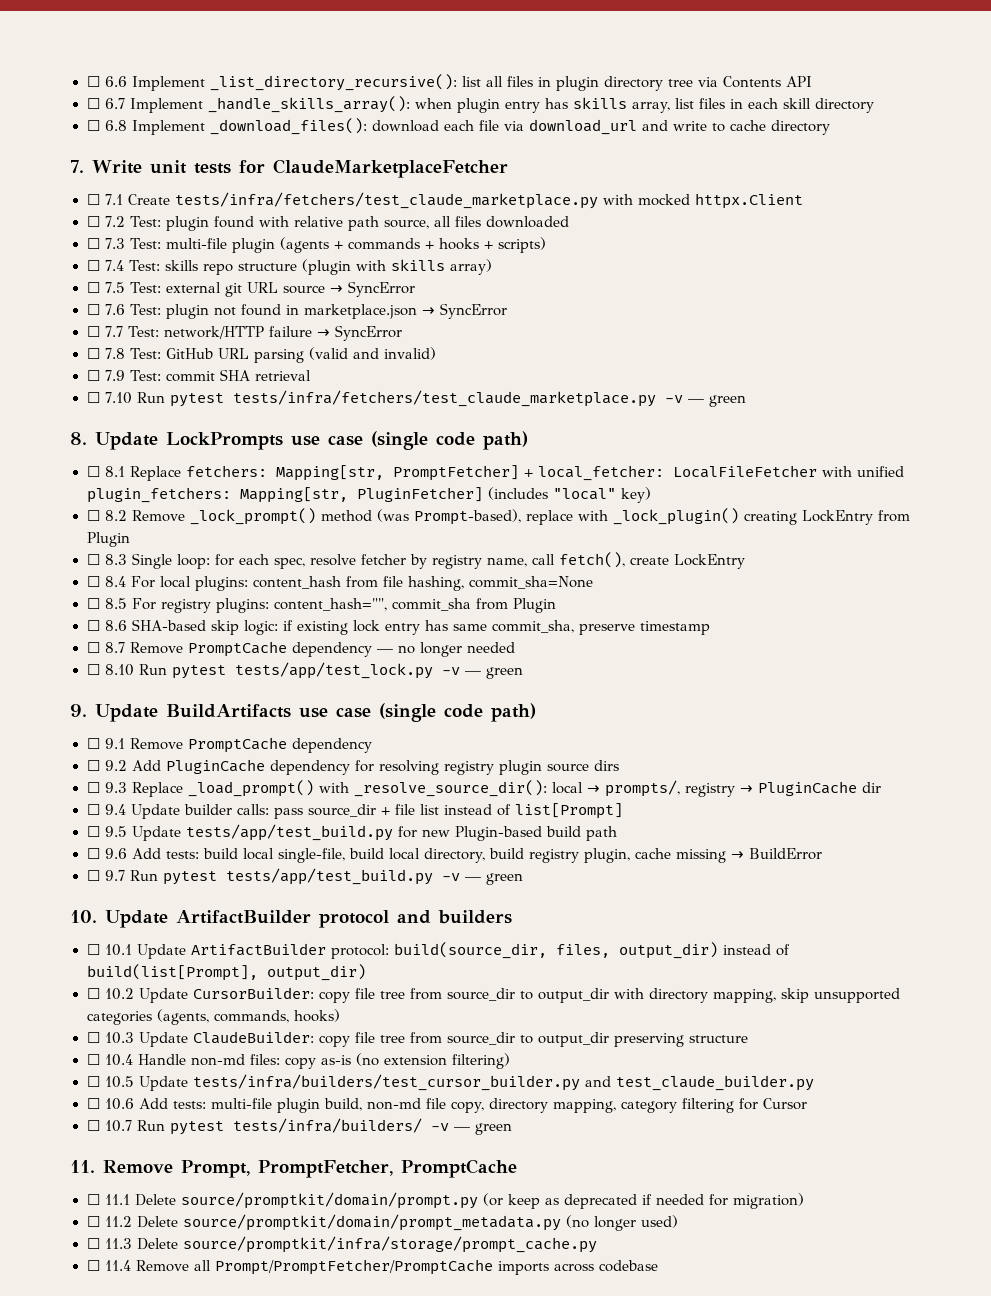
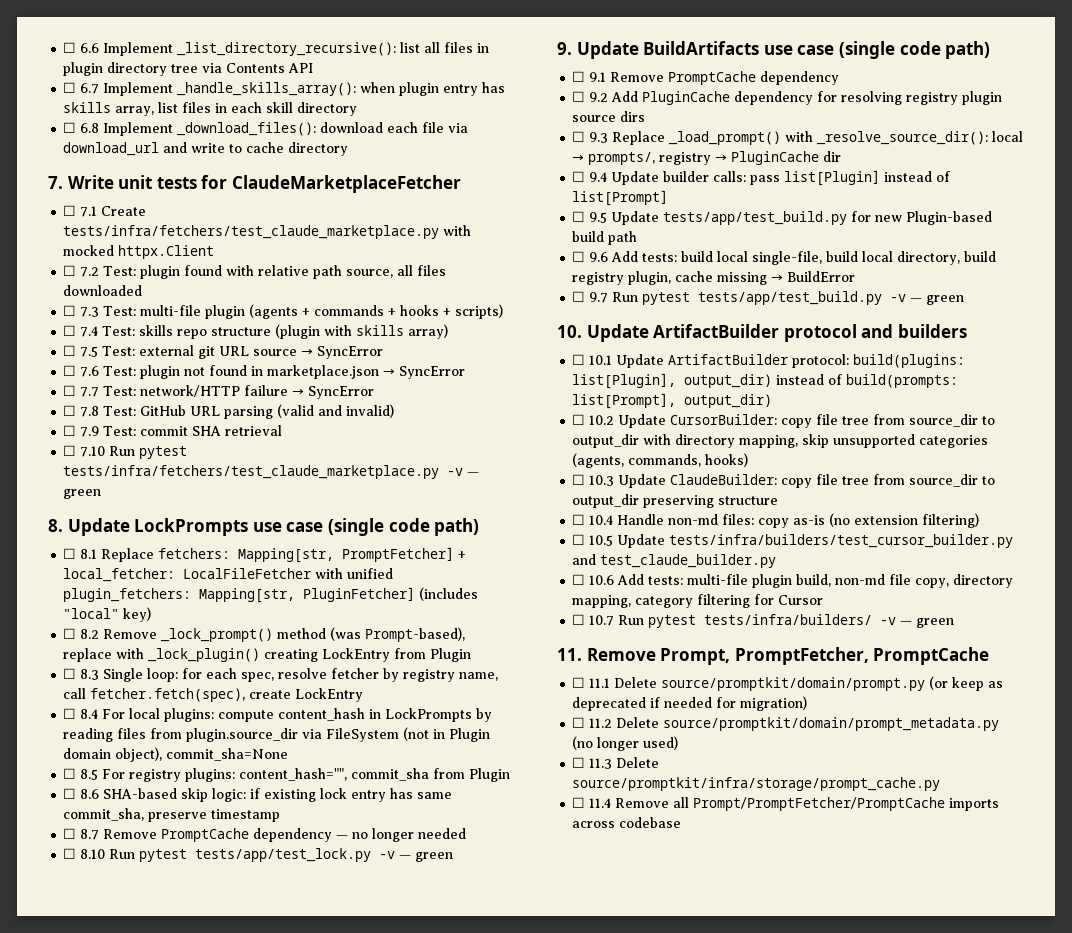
- ☐ 8.3 Single loop: for each spec, resolve fetcher by registry name, call fetch(), create LockEntry
+ ☐ 8.3 Single loop: for each spec, resolve fetcher by registry name, call fetcher.fetch(spec), create LockEntry
- ☐ 8.4 For local plugins: content_hash from file hashing, commit_sha=None
+ ☐ 8.4 For local plugins: compute content_hash in LockPrompts by reading files from plugin.source_dir via FileSystem (not in Plugin domain object), commit_sha=None
- ☐ 9.4 Update builder calls: pass source_dir + file list instead of list[Prompt]
+ ☐ 9.4 Update builder calls: pass list[Plugin] instead of list[Prompt]
- ☐ 10.1 Update ArtifactBuilder protocol: build(source_dir, files, output_dir) instead of build(list[Prompt], output_dir)
+ ☐ 10.1 Update ArtifactBuilder protocol: build(plugins: list[Plugin], output_dir) instead of build(prompts: list[Prompt], output_dir)

